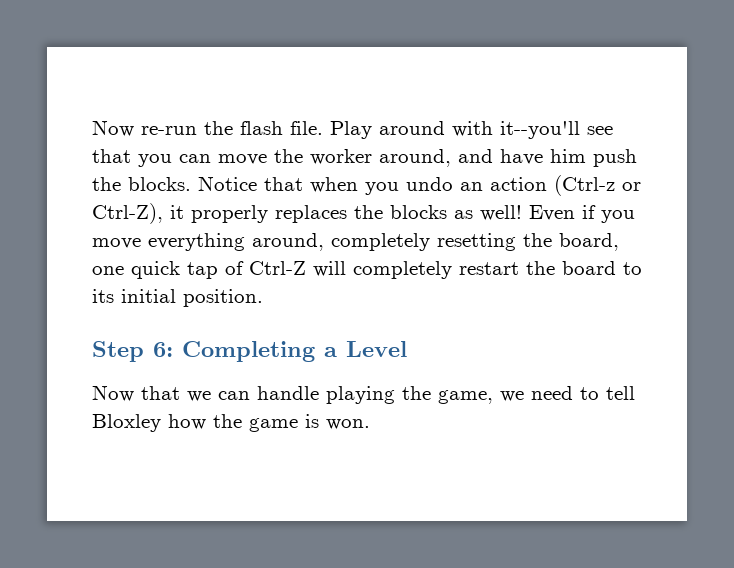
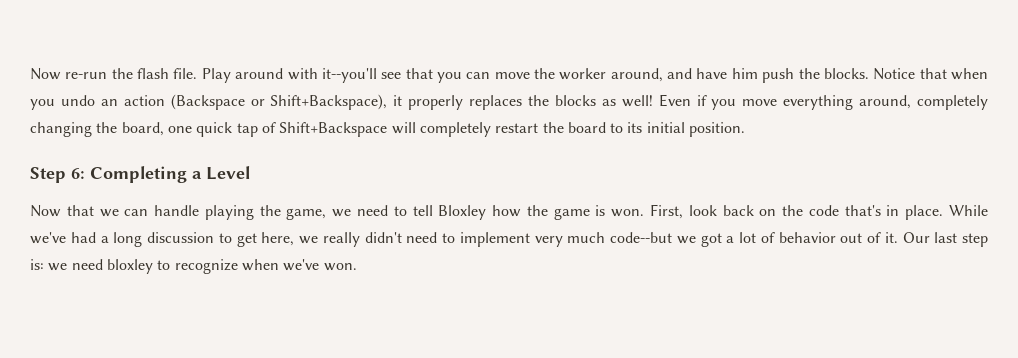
- Notice that when you undo an action (Ctrl-z or Ctrl-Z), it properly replaces the blocks as well!
+ Notice that when you undo an action (Backspace or Shift+Backspace), it properly replaces the blocks as well!
- Even if you move everything around, completely resetting the board, one quick tap of Ctrl-Z will completely restart the board to its initial position.
+ Even if you move everything around, completely changing the board, one quick tap of Shift+Backspace will completely restart the board to its initial position.
+ First, look back on the code that's in place. While we've had a long discussion to get here, we really didn't need to implement very much code--but we got a lot of behavior out of it. Our last step is: we need bloxley to recognize when we've won.

